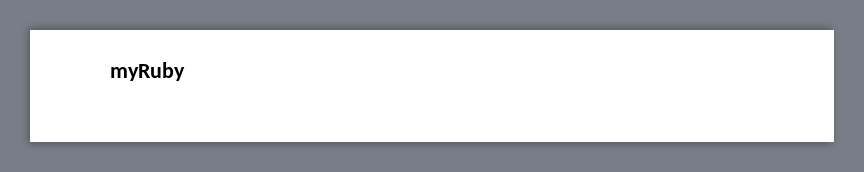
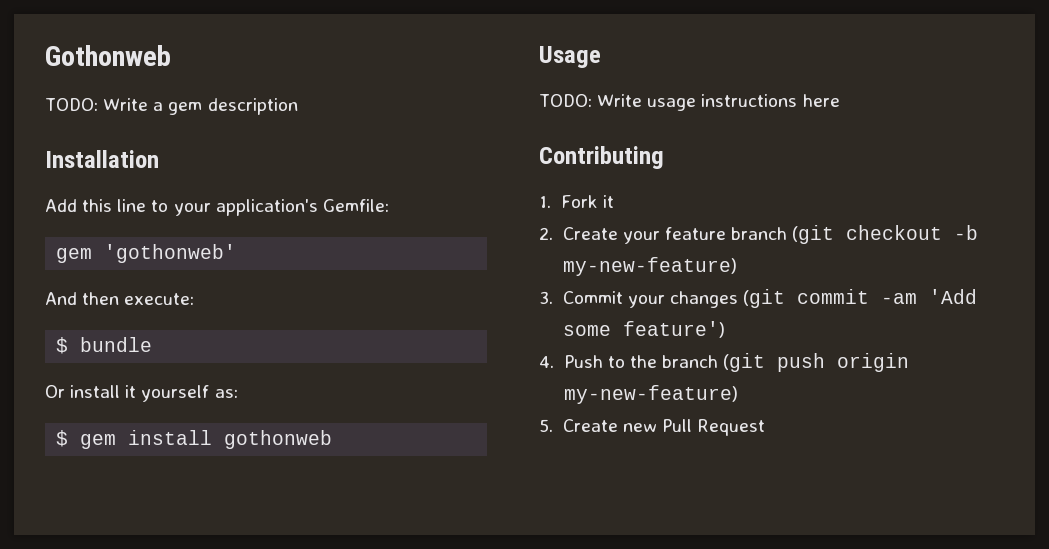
- myRuby
+ Gothonweb
+ TODO: Write a gem description
+ Installation
+ Add this line to your application's Gemfile:
+ gem 'gothonweb'
+ And then execute:
+ $ bundle
+ Or install it yourself as:
+ $ gem install gothonweb
+ Usage
+ TODO: Write usage instructions here
+ Contributing
+ 1. Fork it
+ 2. Create your feature branch (git checkout -b my-new-feature)
+ 3. Commit your changes (git commit -am 'Add some feature')
+ 4. Push to the branch (git push origin my-new-feature)
+ 5. Create new Pull Request

